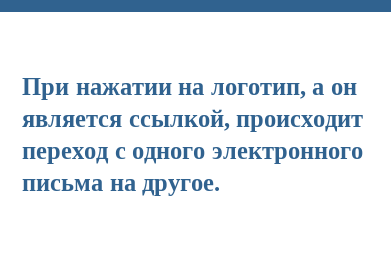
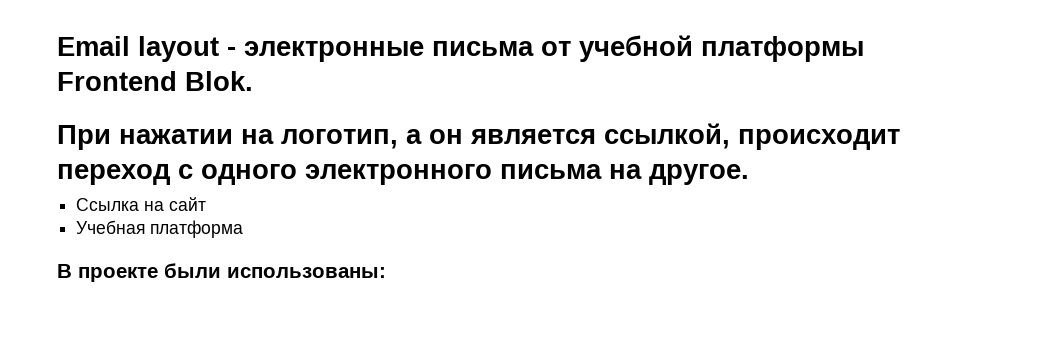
+ Email layout - электронные письма от учебной платформы Frontend Blok.
+ Ссылка на сайт
+ Учебная платформа
+ В проекте были использованы:

